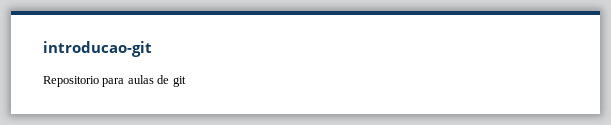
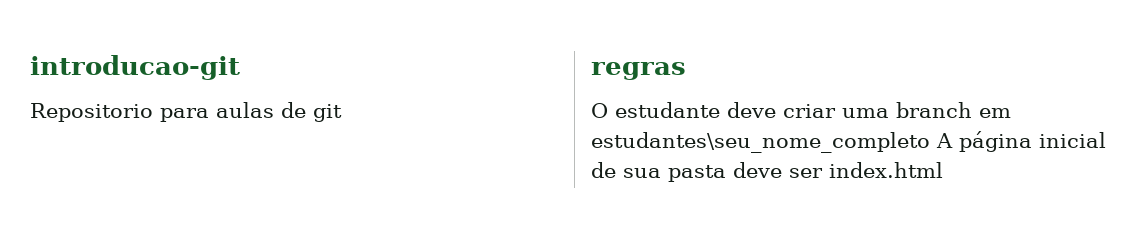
+ regras
+ O estudante deve criar uma branch em estudantes\seu_nome_completo A página inicial de sua pasta deve ser index.html

